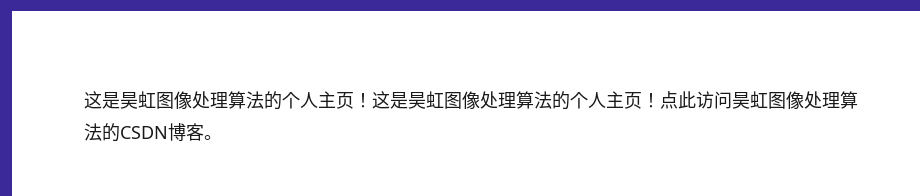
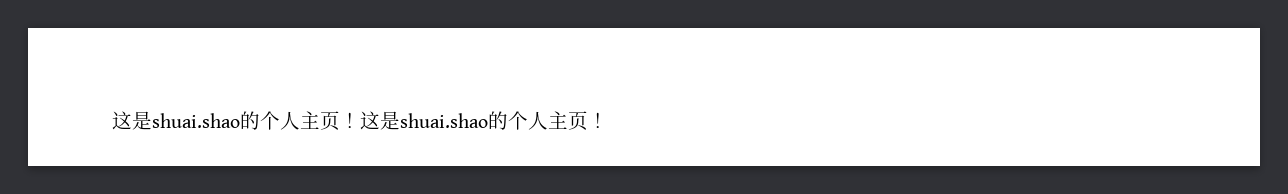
- 这是昊虹图像处理算法的个人主页！这是昊虹图像处理算法的个人主页！点此访问昊虹图像处理算法的CSDN博客。
+ 这是shuai.shao的个人主页！这是shuai.shao的个人主页！

